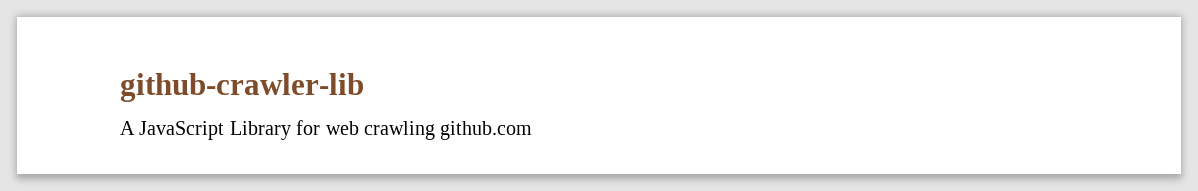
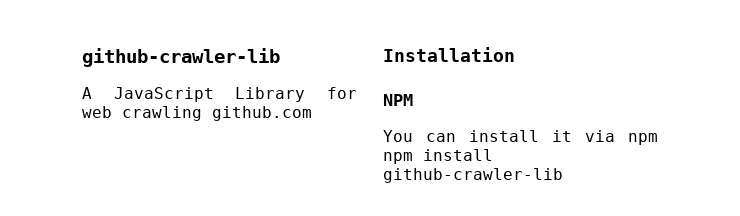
+ Installation
+ NPM
+ You can install it via npm npm install github-crawler-lib

